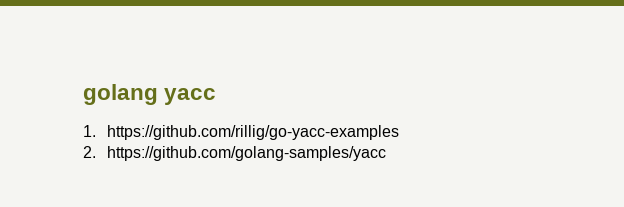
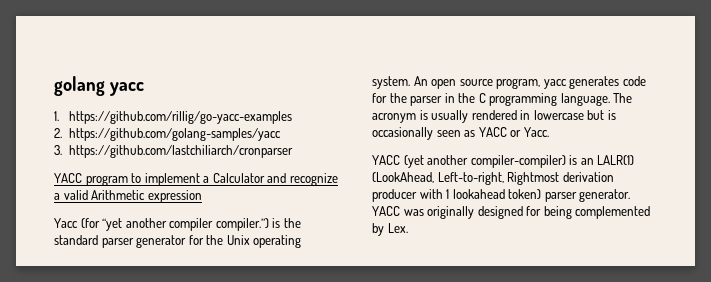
+ 3. https://github.com/lastchiliarch/cronparser
+ YACC program to implement a Calculator and recognize a valid Arithmetic expression
+ Yacc (for “yet another compiler compiler.”) is the standard parser generator for the Unix operating system. An open source program, yacc generates code for the parser in the C programming language. The acronym is usually rendered in lowercase but is occasionally seen as YACC or Yacc.
+ YACC (yet another compiler-compiler) is an LALR(1) (LookAhead, Left-to-right, Rightmost derivation producer with 1 lookahead token) parser generator. YACC was originally designed for being complemented by Lex.

